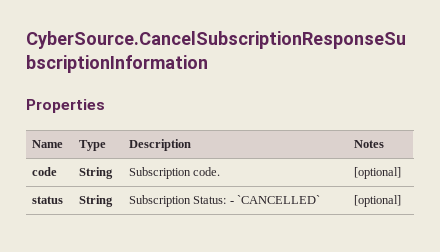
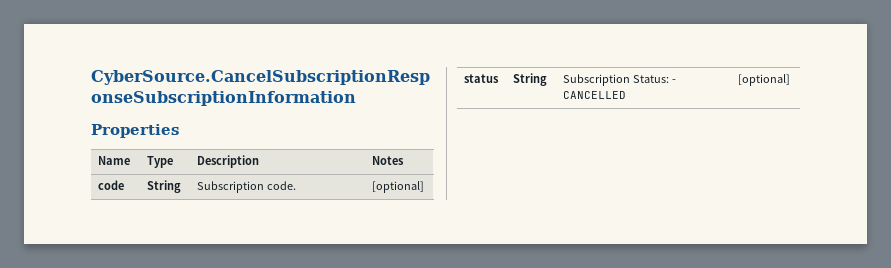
- status | String | Subscription Status: - `CANCELLED` | [optional]
+ status | String | Subscription Status: - CANCELLED | [optional]

